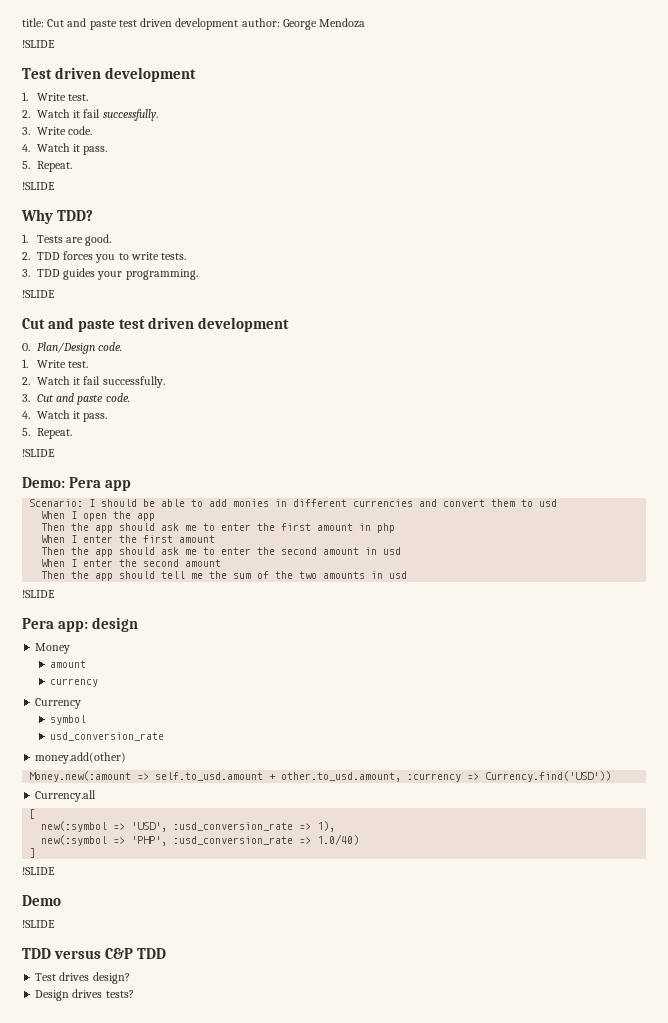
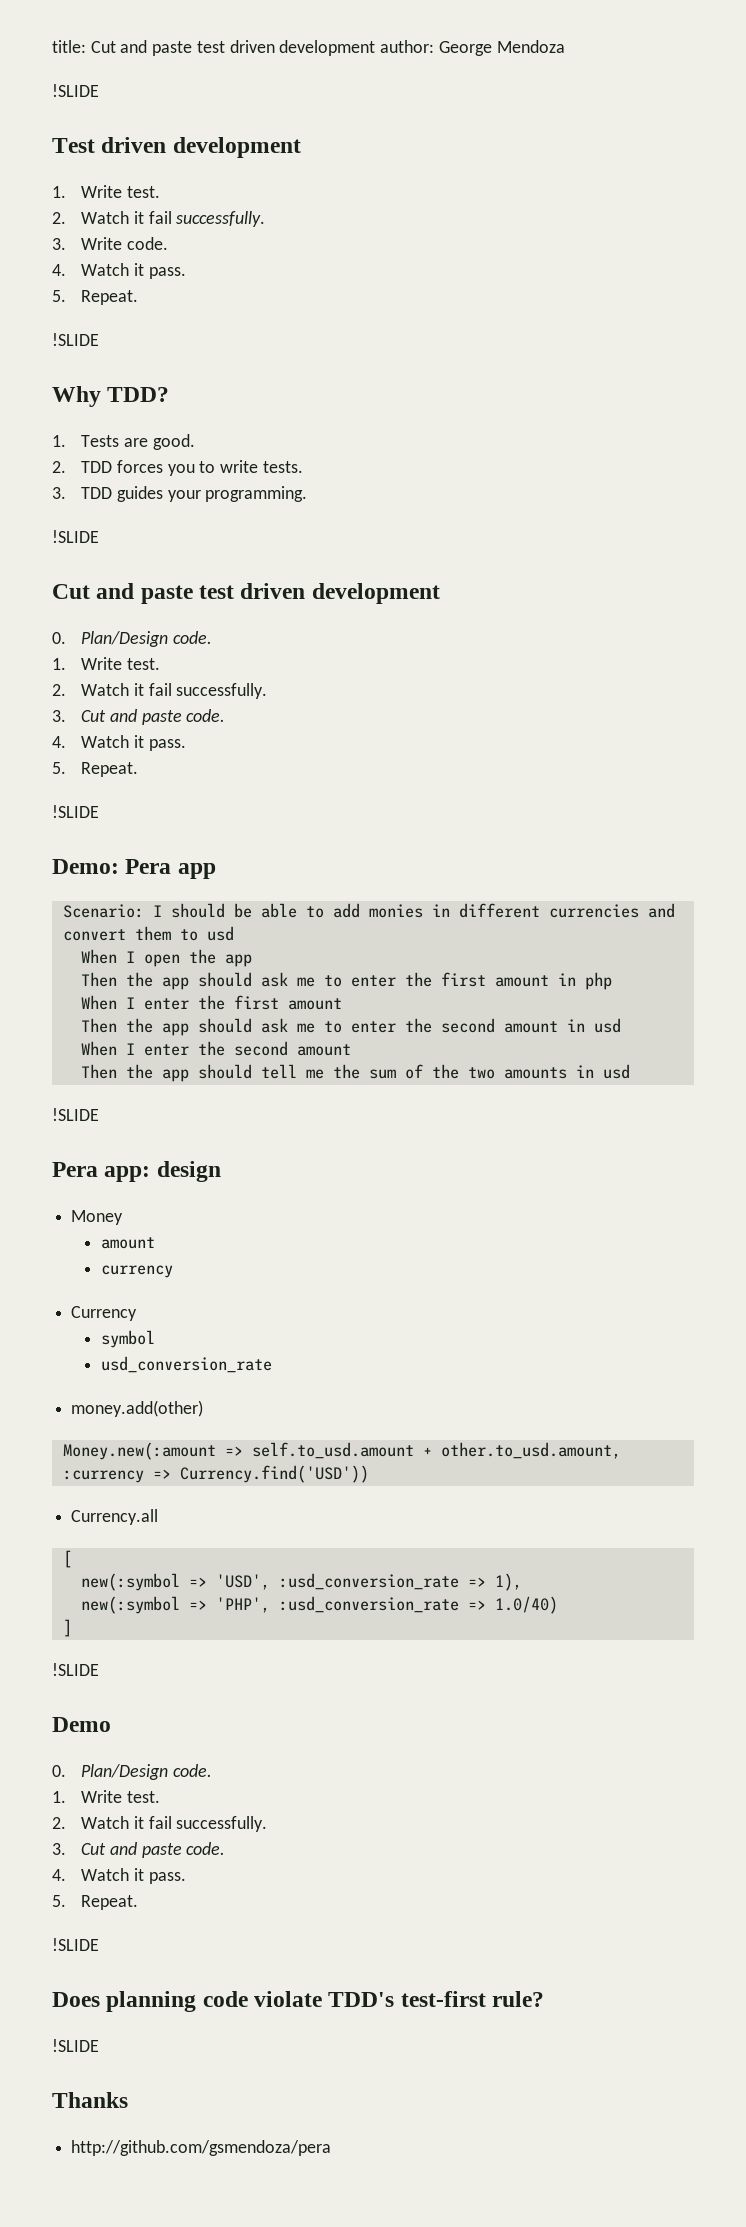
  Demo
+ 0. Plan/Design code.
+ 1. Write test.
+ 2. Watch it fail successfully.
+ 3. Cut and paste code.
+ 4. Watch it pass.
+ 5. Repeat.
  !SLIDE
- TDD versus C&P TDD
- Test drives design?
- Design drives tests?
+ Does planning code violate TDD's test-first rule?
+ !SLIDE
+ Thanks
+ http://github.com/gsmendoza/pera

